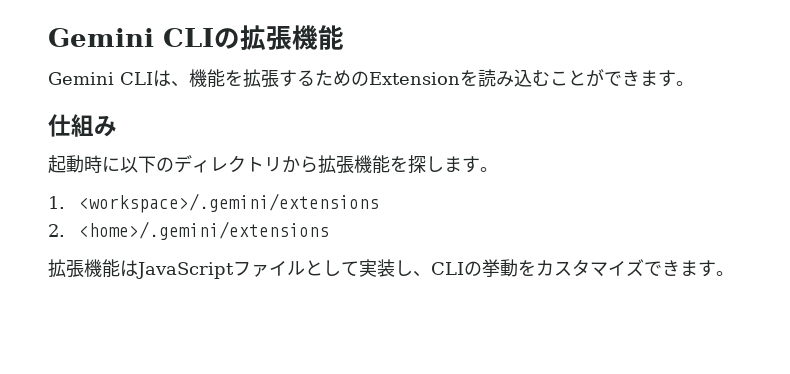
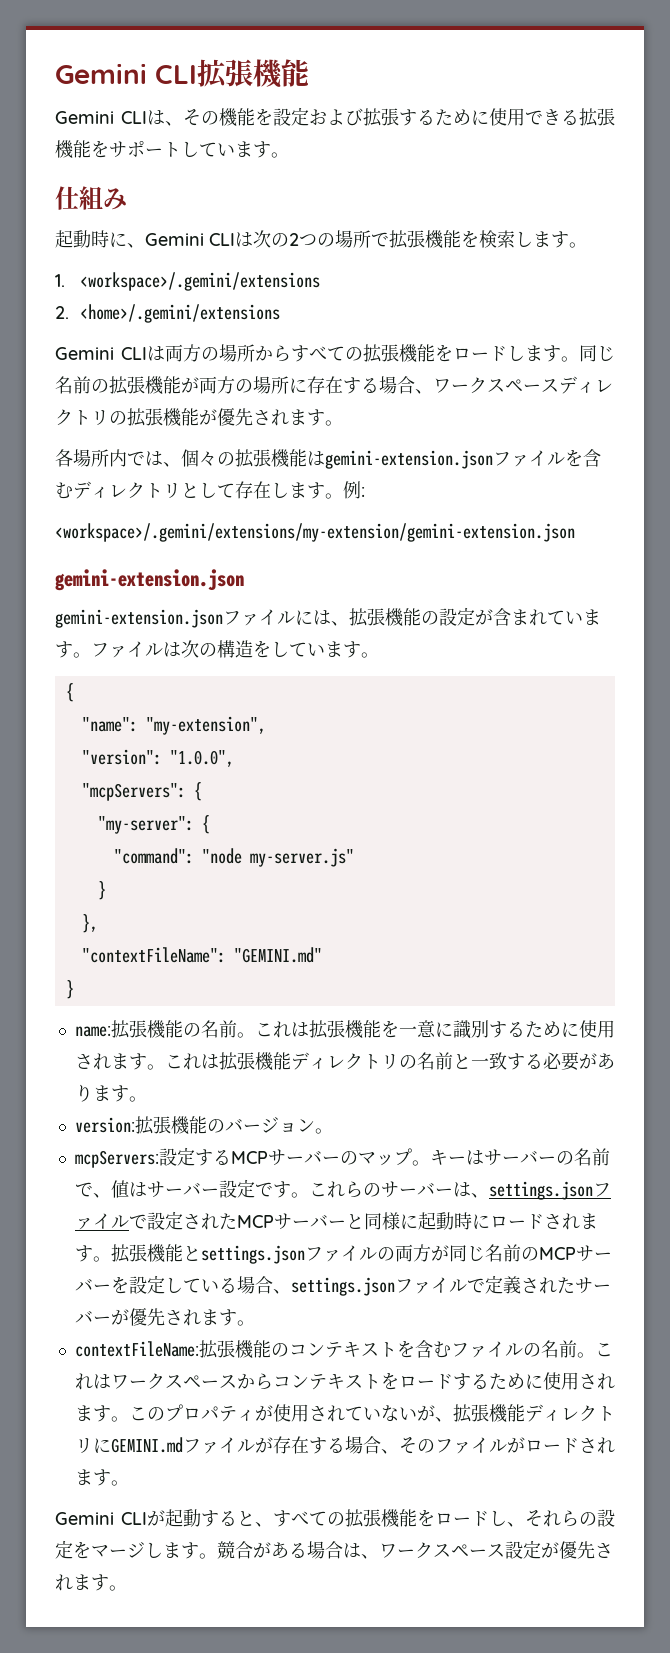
- Gemini CLIの拡張機能
+ Gemini CLI拡張機能
- Gemini CLIは、機能を拡張するためのExtensionを読み込むことができます。
+ Gemini CLIは、その機能を設定および拡張するために使用できる拡張機能をサポートしています。
- 起動時に以下のディレクトリから拡張機能を探します。
+ 起動時に、Gemini CLIは次の2つの場所で拡張機能を検索します。
- 拡張機能はJavaScriptファイルとして実装し、CLIの挙動をカスタマイズできます。
+ Gemini CLIは両方の場所からすべての拡張機能をロードします。同じ名前の拡張機能が両方の場所に存在する場合、ワークスペースディレクトリの拡張機能が優先されます。
+ 各場所内では、個々の拡張機能はgemini-extension.jsonファイルを含むディレクトリとして存在します。例:
+ <workspace>/.gemini/extensions/my-extension/gemini-extension.json
+ gemini-extension.json
+ gemini-extension.jsonファイルには、拡張機能の設定が含まれています。ファイルは次の構造をしています。
+ {
+ "name": "my-extension",
+ "version": "1.0.0",
+ "mcpServers": {
+ "my-server": {
+ "command": "node my-server.js"
+ }
+ },
+ "contextFileName": "GEMINI.md"
+ }
+ name:拡張機能の名前。これは拡張機能を一意に識別するために使用されます。これは拡張機能ディレクトリの名前と一致する必要があります。
+ version:拡張機能のバージョン。
+ mcpServers:設定するMCPサーバーのマップ。キーはサーバーの名前で、値はサーバー設定です。これらのサーバーは、settings.jsonファイルで設定されたMCPサーバーと同様に起動時にロードされます。拡張機能とsettings.jsonファイルの両方が同じ名前のMCPサーバーを設定している場合、settings.jsonファイルで定義されたサーバーが優先されます。
+ contextFileName:拡張機能のコンテキストを含むファイルの名前。これはワークスペースからコンテキストをロードするために使用されます。このプロパティが使用されていないが、拡張機能ディレクトリにGEMINI.mdファイルが存在する場合、そのファイルがロードされます。
+ Gemini CLIが起動すると、すべての拡張機能をロードし、それらの設定をマージします。競合がある場合は、ワークスペース設定が優先されます。

